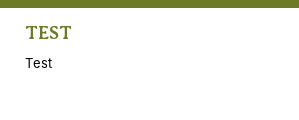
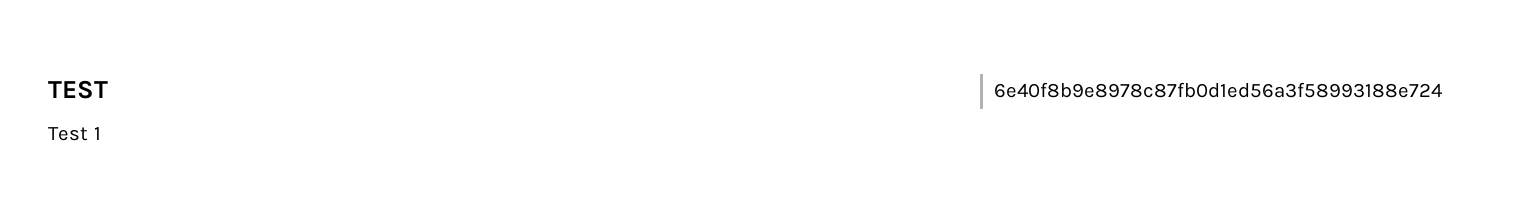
- Test
+ Test 1
+ 6e40f8b9e8978c87fb0d1ed56a3f58993188e724

